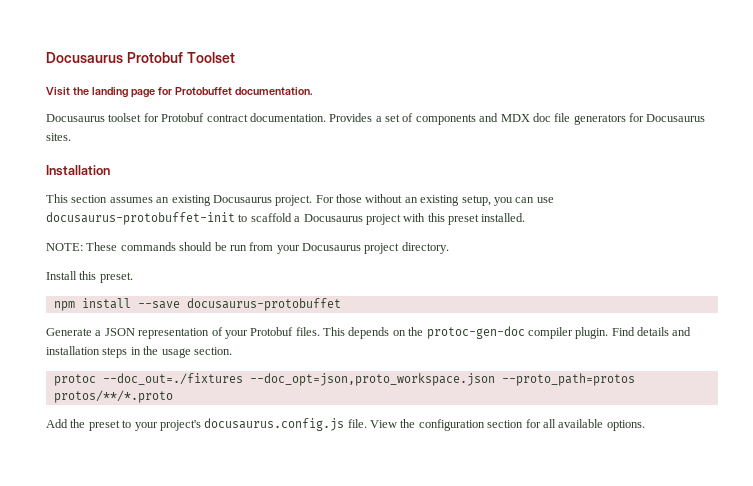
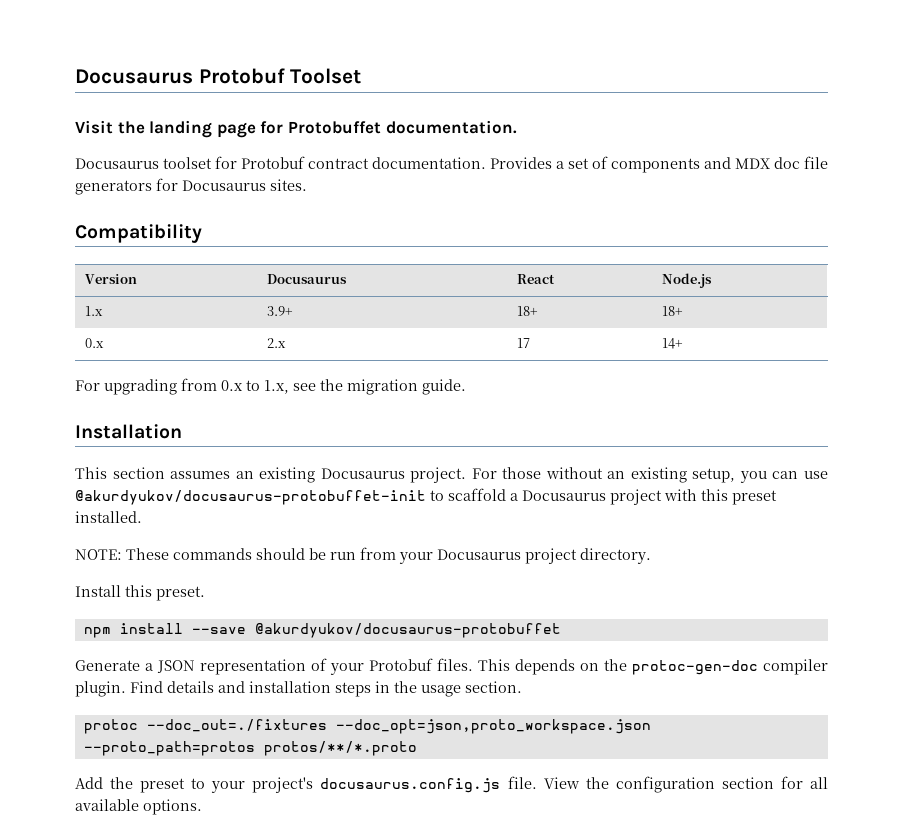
+ Compatibility
+ Version | Docusaurus | React | Node.js
+ 1.x | 3.9+ | 18+ | 18+
+ 0.x | 2.x | 17 | 14+
+ For upgrading from 0.x to 1.x, see the migration guide.
- For those without an existing setup, you can use docusaurus-protobuffet-init to scaffold a Docusaurus project with this preset installed.
+ For those without an existing setup, you can use @akurdyukov/docusaurus-protobuffet-init to scaffold a Docusaurus project with this preset installed.
- npm install --save docusaurus-protobuffet
+ npm install --save @akurdyukov/docusaurus-protobuffet

